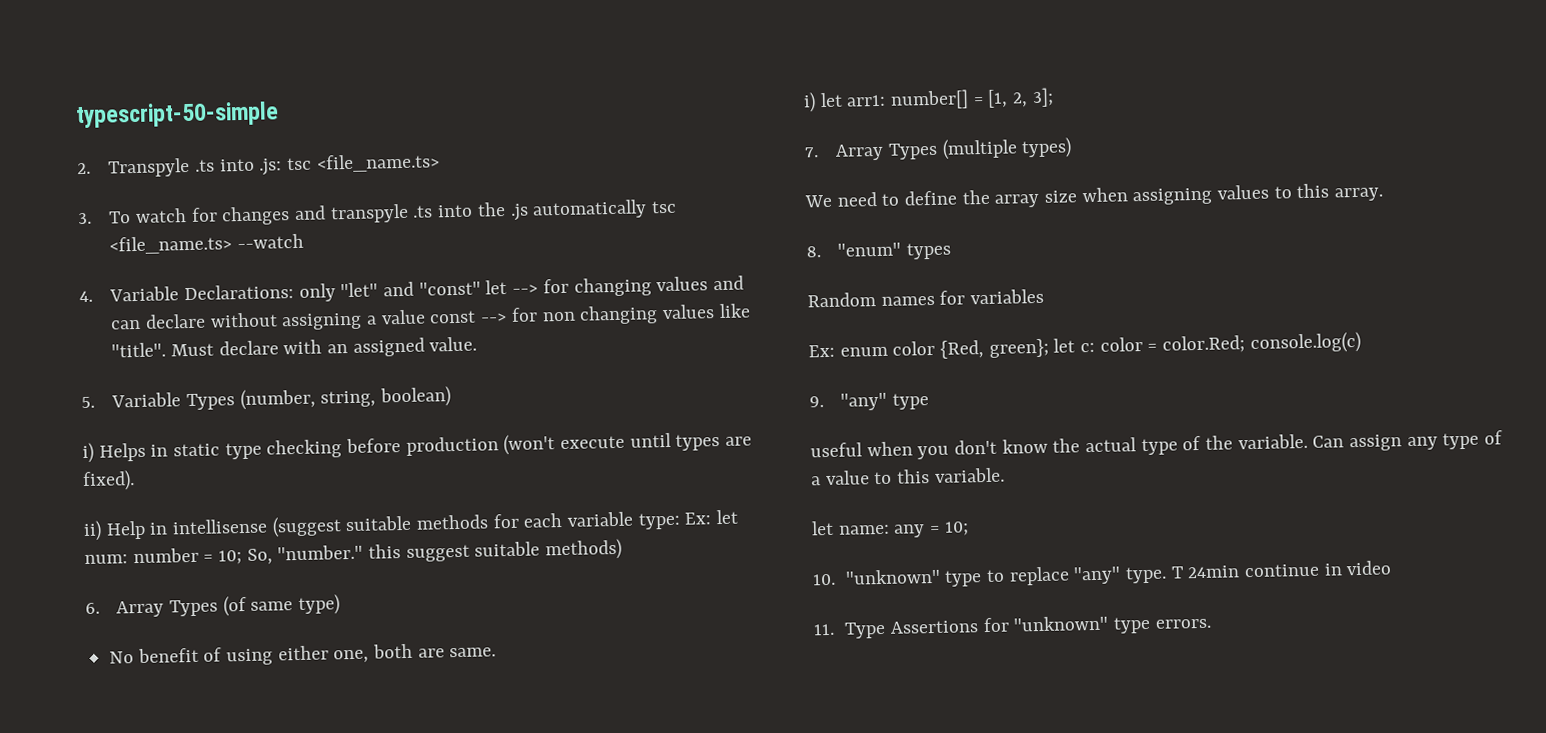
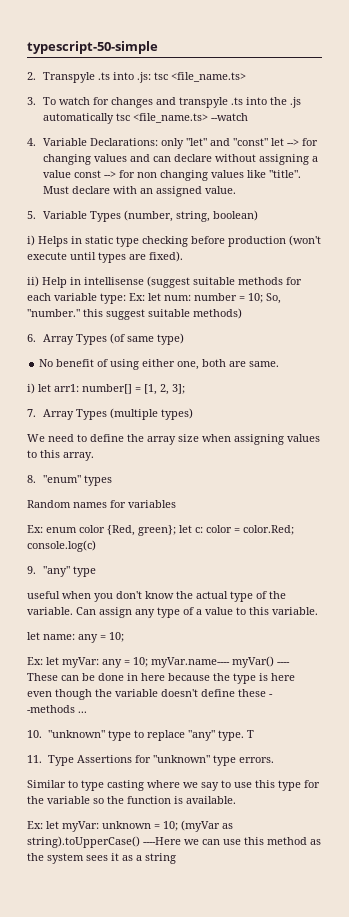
+ Ex: let myVar: any = 10; myVar.name---- myVar() ---- These can be done in here because the type is here even though the variable doesn't define these - -methods ...
- T 24min continue in video
+ T
+ Similar to type casting where we say to use this type for the variable so the function is available.
+ Ex: let myVar: unknown = 10; (myVar as string).toUpperCase() ----Here we can use this method as the system sees it as a string

